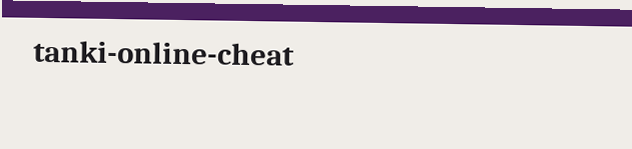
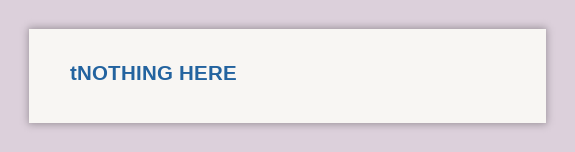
- tanki-online-cheat
+ tNOTHING HERE

